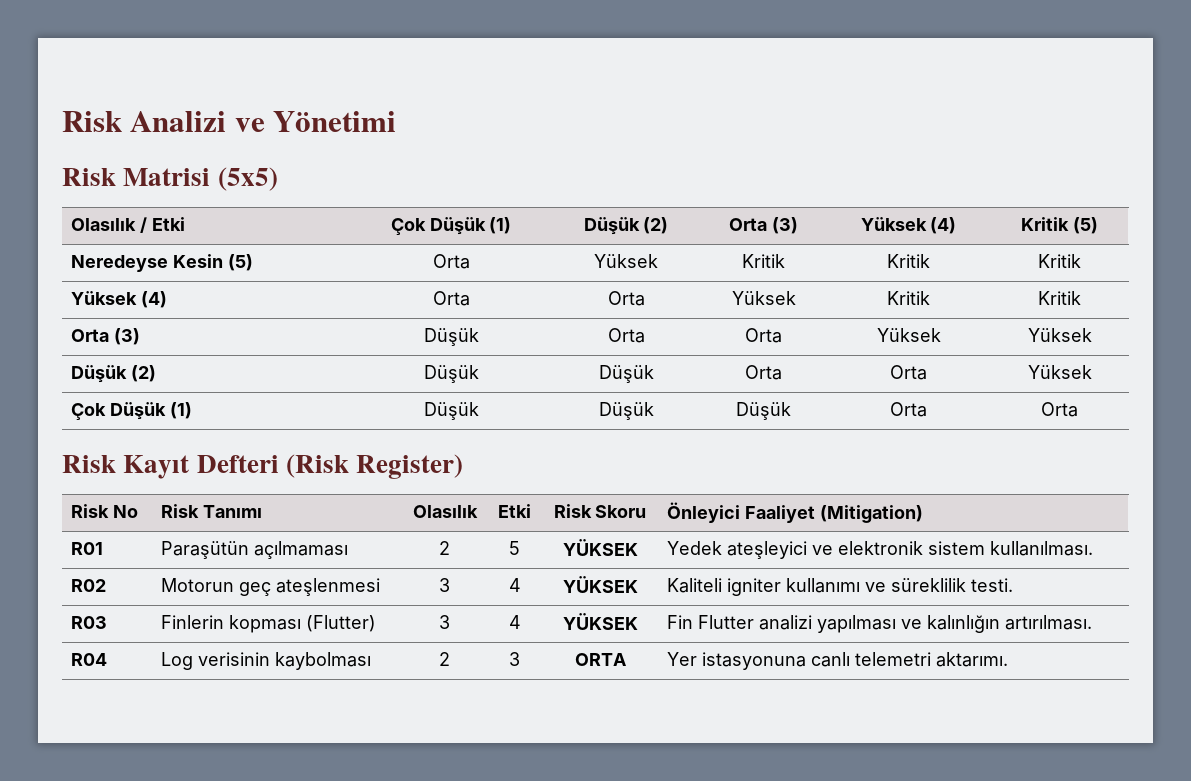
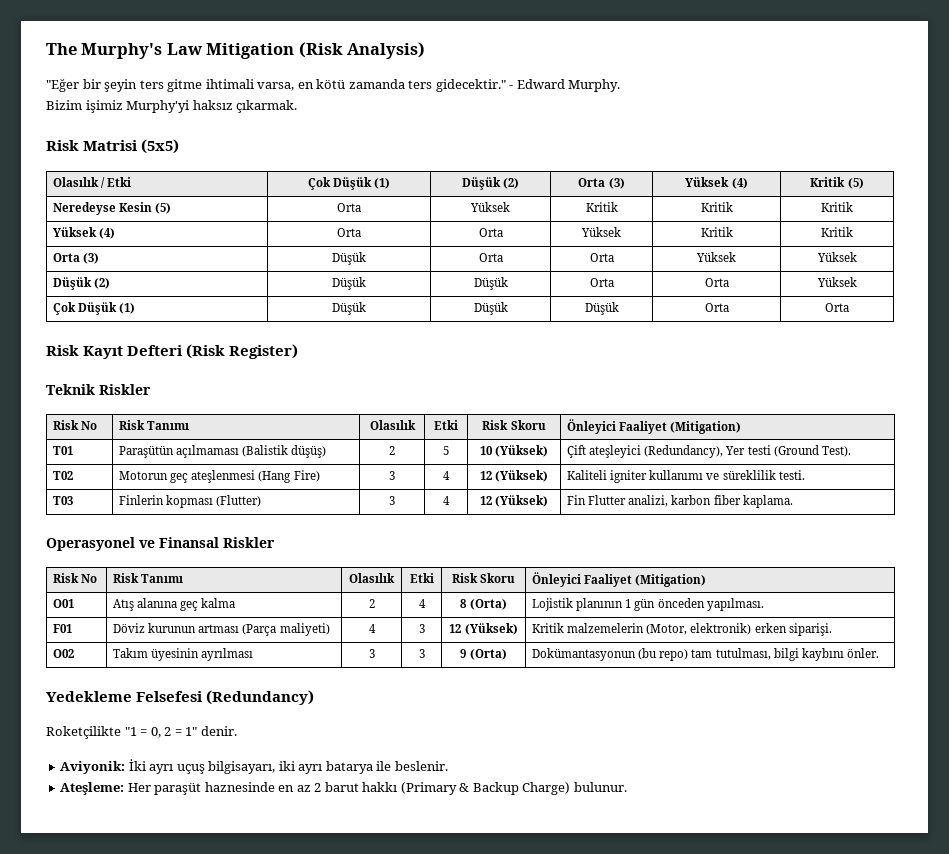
- Risk Analizi ve Yönetimi
+ The Murphy's Law Mitigation (Risk Analysis)
+ "Eğer bir şeyin ters gitme ihtimali varsa, en kötü zamanda ters gidecektir." - Edward Murphy.
+ Bizim işimiz Murphy'yi haksız çıkarmak.
+ Teknik Riskler
- R01 | Paraşütün açılmaması | 2 | 5 | YÜKSEK | Yedek ateşleyici ve elektronik sistem kullanılması.
- R02 | Motorun geç ateşlenmesi | 3 | 4 | YÜKSEK | Kaliteli igniter kullanımı ve süreklilik testi.
+ T01 | Paraşütün açılmaması (Balistik düşüş) | 2 | 5 | 10 (Yüksek) | Çift ateşleyici (Redundancy), Yer testi (Ground Test).
+ T02 | Motorun geç ateşlenmesi (Hang Fire) | 3 | 4 | 12 (Yüksek) | Kaliteli igniter kullanımı ve süreklilik testi.
- R03 | Finlerin kopması (Flutter) | 3 | 4 | YÜKSEK | Fin Flutter analizi yapılması ve kalınlığın artırılması.
- R04 | Log verisinin kaybolması | 2 | 3 | ORTA | Yer istasyonuna canlı telemetri aktarımı.
+ T03 | Finlerin kopması (Flutter) | 3 | 4 | 12 (Yüksek) | Fin Flutter analizi, karbon fiber kaplama.
+ Operasyonel ve Finansal Riskler
+ Risk No | Risk Tanımı | Olasılık | Etki | Risk Skoru | Önleyici Faaliyet (Mitigation)
+ O01 | Atış alanına geç kalma | 2 | 4 | 8 (Orta) | Lojistik planının 1 gün önceden yapılması.
+ F01 | Döviz kurunun artması (Parça maliyeti) | 4 | 3 | 12 (Yüksek) | Kritik malzemelerin (Motor, elektronik) erken siparişi.
+ O02 | Takım üyesinin ayrılması | 3 | 3 | 9 (Orta) | Dokümantasyonun (bu repo) tam tutulması, bilgi kaybını önler.
+ Yedekleme Felsefesi (Redundancy)
+ Roketçilikte "1 = 0, 2 = 1" denir.
+ Aviyonik: İki ayrı uçuş bilgisayarı, iki ayrı batarya ile beslenir.
+ Ateşleme: Her paraşüt haznesinde en az 2 barut hakkı (Primary & Backup Charge) bulunur.

